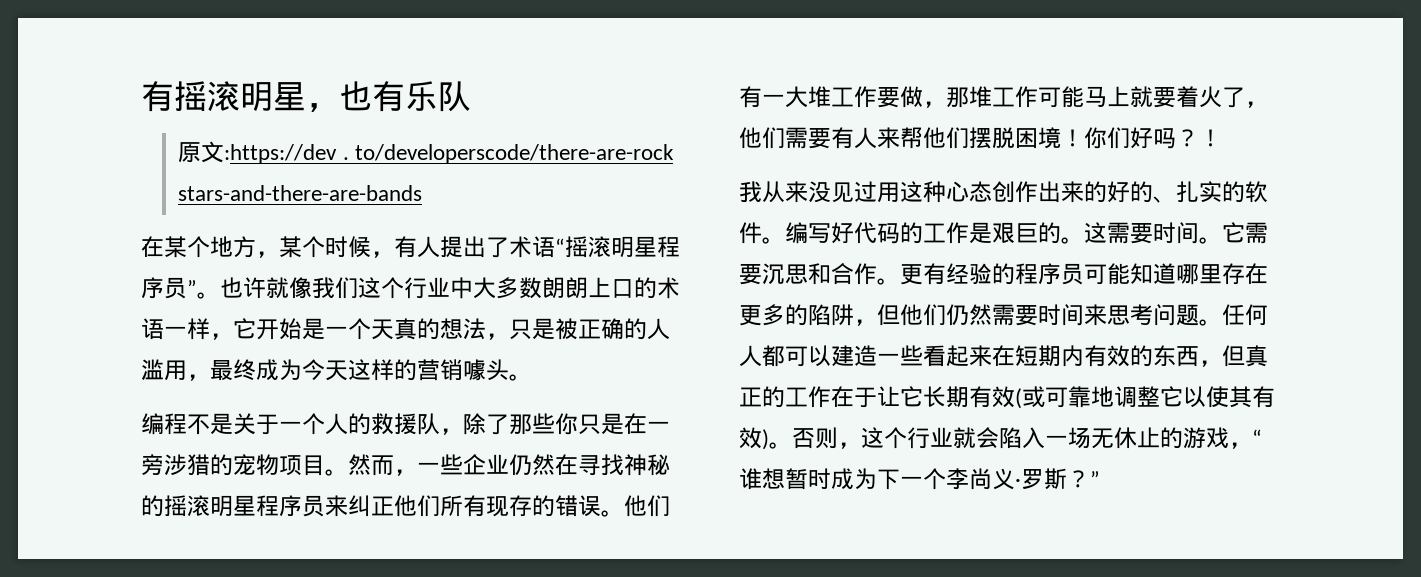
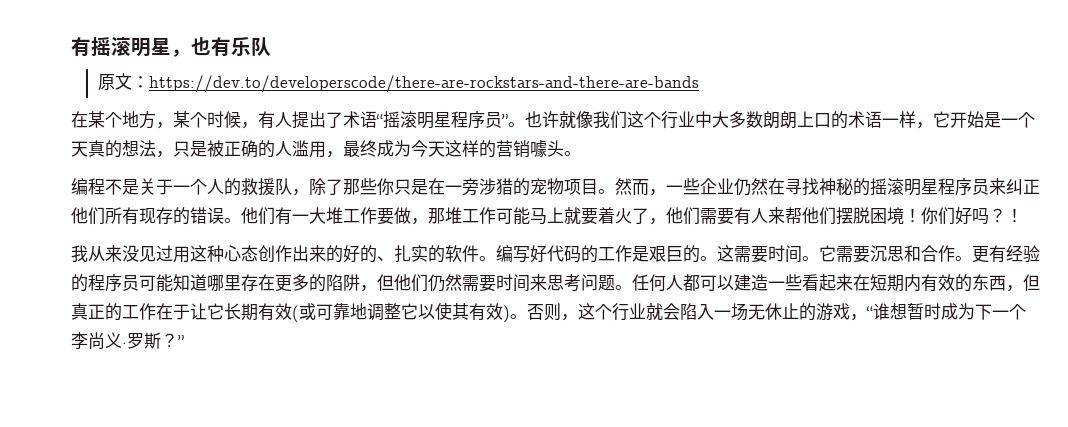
- 原文:https://dev . to/developerscode/there-are-rock stars-and-there-are-bands
+ 原文：https://dev.to/developerscode/there-are-rockstars-and-there-are-bands

